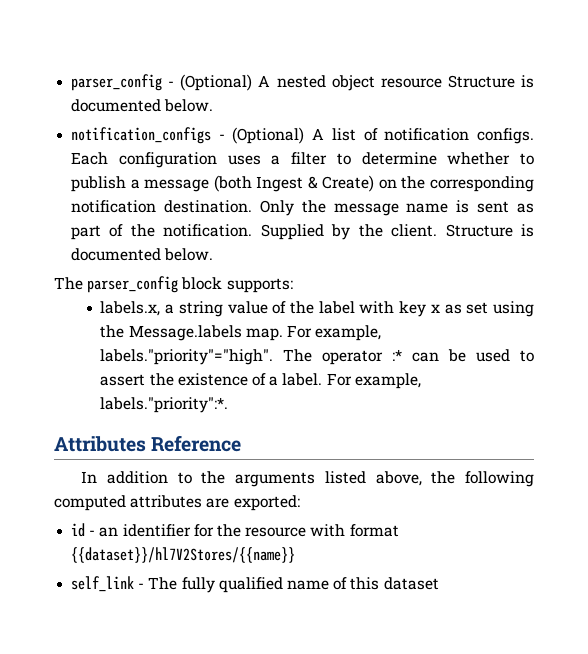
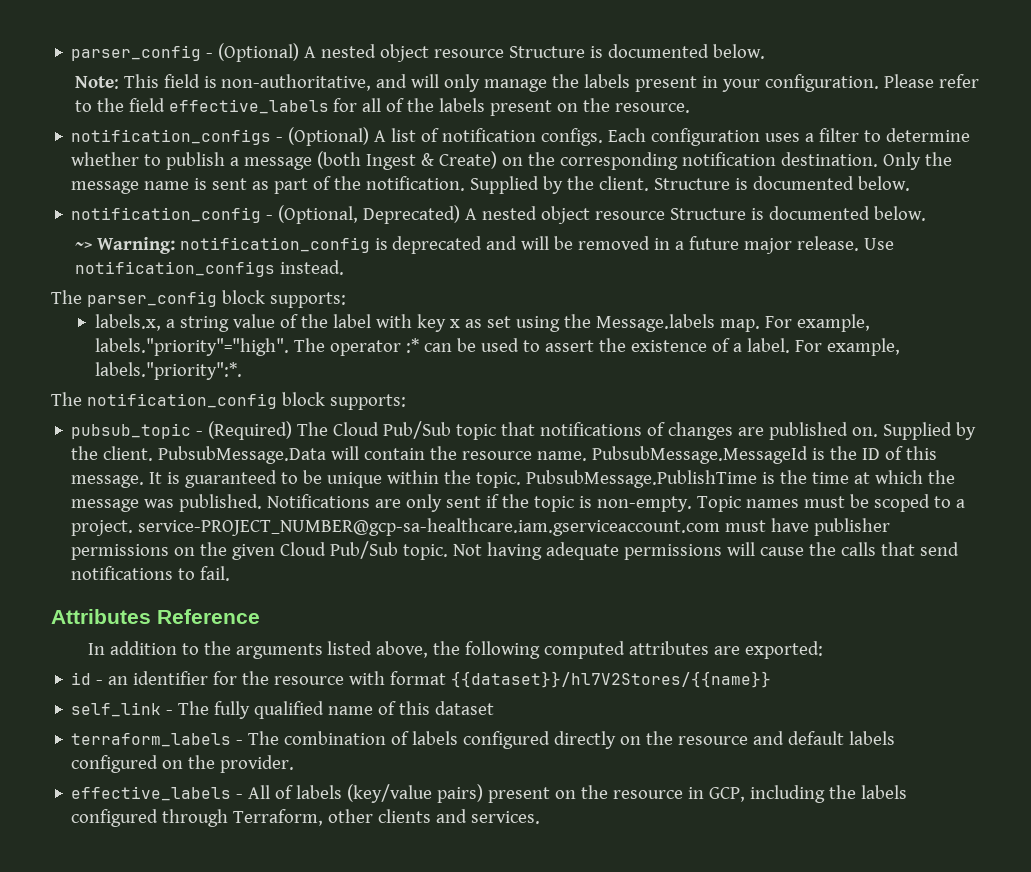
+ Note: This field is non-authoritative, and will only manage the labels present in your configuration. Please refer to the field effective_labels for all of the labels present on the resource.
+ notification_config - (Optional, Deprecated) A nested object resource Structure is documented below.
+ ~> Warning: notification_config is deprecated and will be removed in a future major release. Use notification_configs instead.
+ The notification_config block supports:
+ pubsub_topic - (Required) The Cloud Pub/Sub topic that notifications of changes are published on. Supplied by the client. PubsubMessage.Data will contain the resource name. PubsubMessage.MessageId is the ID of this message. It is guaranteed to be unique within the topic. PubsubMessage.PublishTime is the time at which the message was published. Notifications are only sent if the topic is non-empty. Topic names must be scoped to a project. service-PROJECT_NUMBER@gcp-sa-healthcare.iam.gserviceaccount.com must have publisher permissions on the given Cloud Pub/Sub topic. Not having adequate permissions will cause the calls that send notifications to fail.
+ terraform_labels - The combination of labels configured directly on the resource and default labels configured on the provider.
+ effective_labels - All of labels (key/value pairs) present on the resource in GCP, including the labels configured through Terraform, other clients and services.

